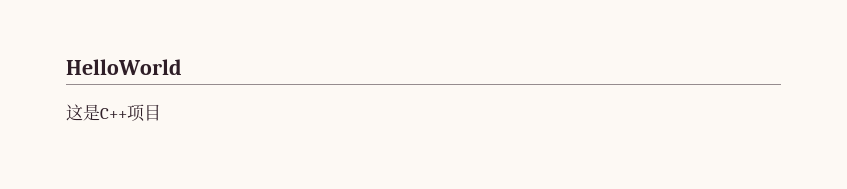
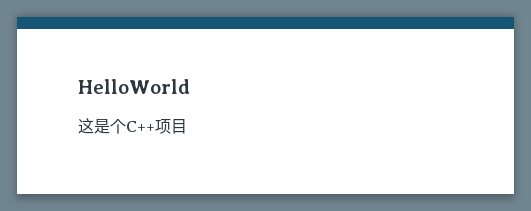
- 这是C++项目
+ 这是个C++项目

